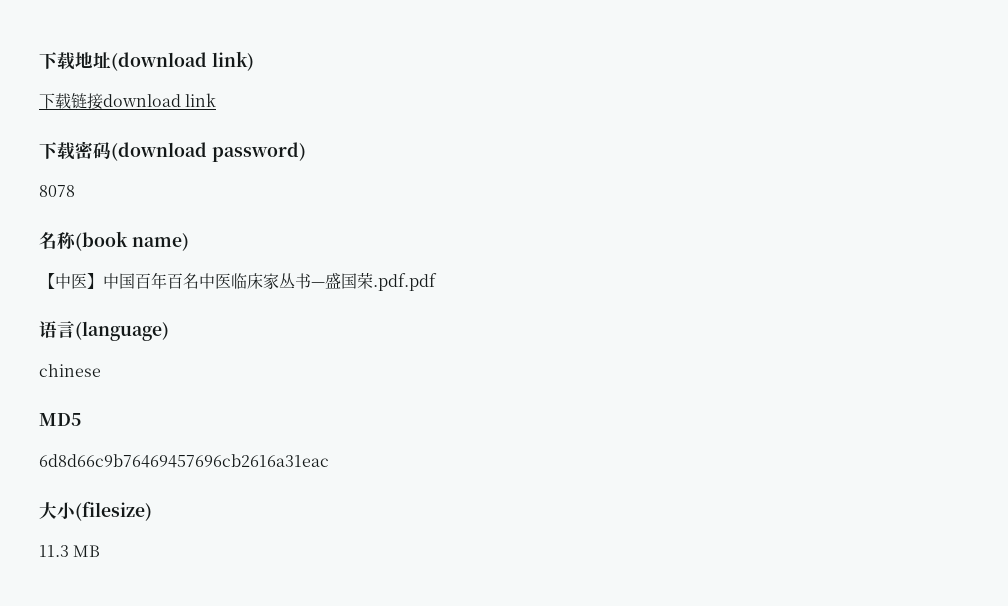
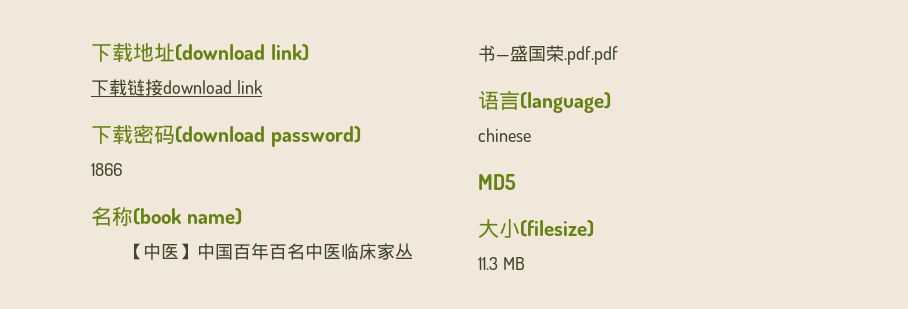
- 8078
+ 1866
- 6d8d66c9b76469457696cb2616a31eac

